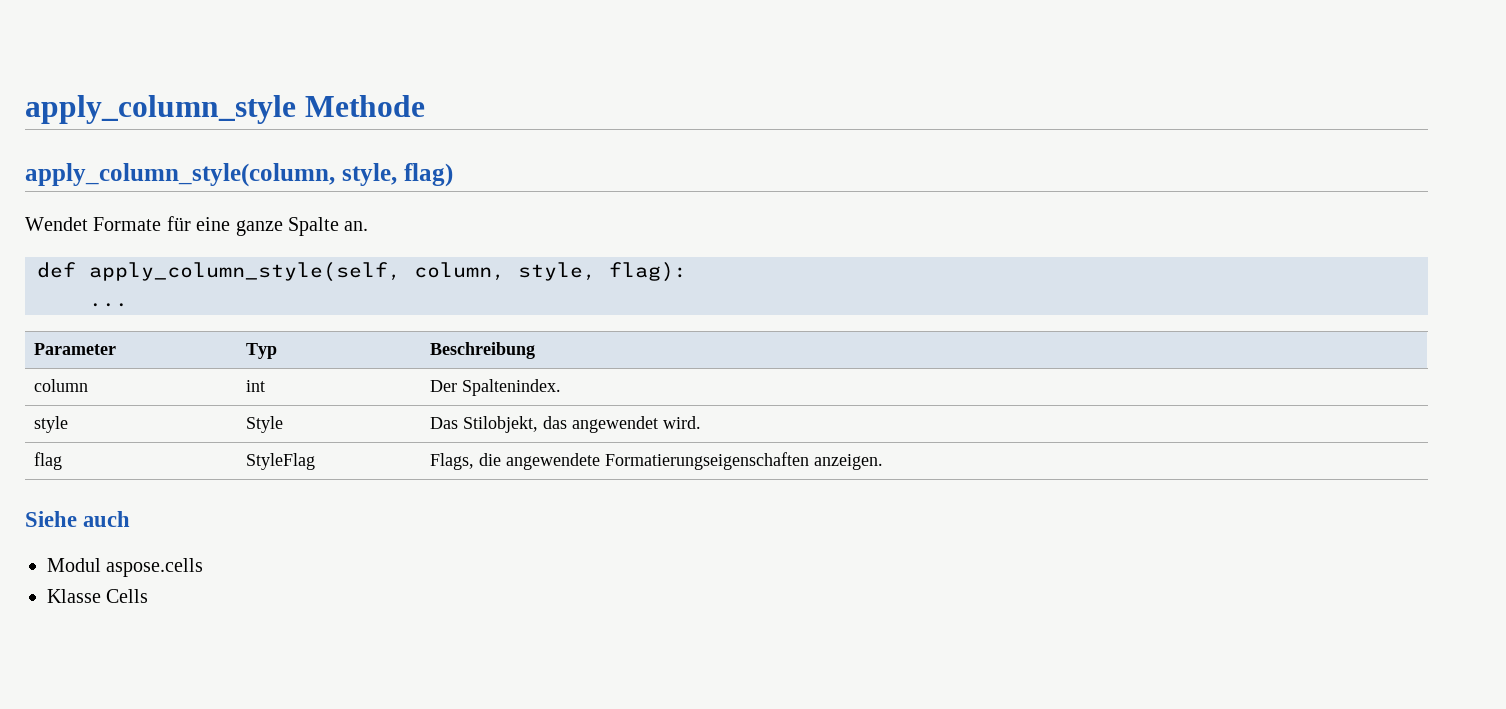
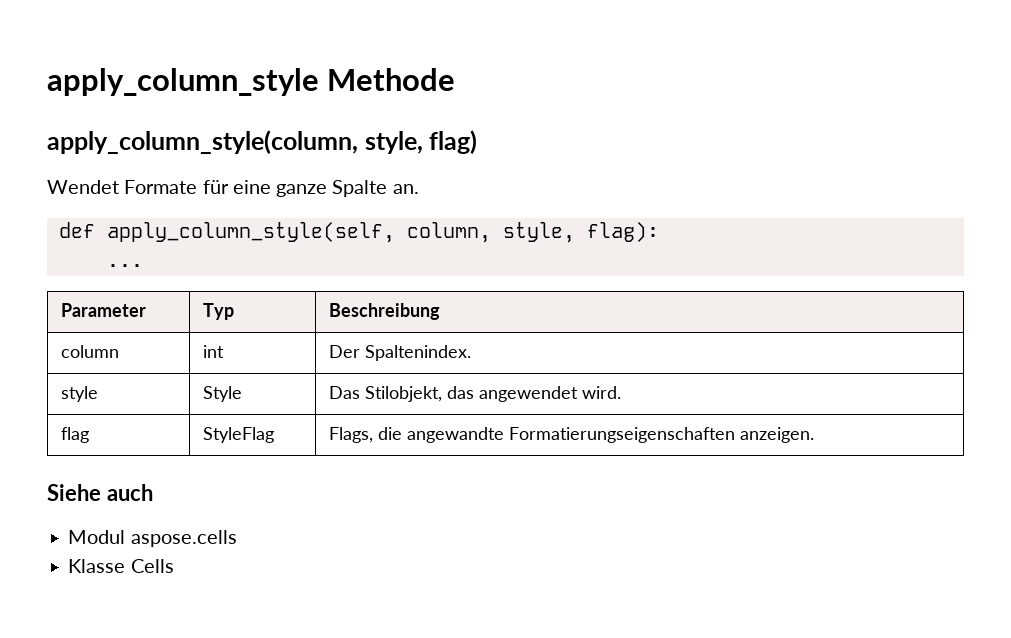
- flag | StyleFlag | Flags, die angewendete Formatierungseigenschaften anzeigen.
+ flag | StyleFlag | Flags, die angewandte Formatierungseigenschaften anzeigen.

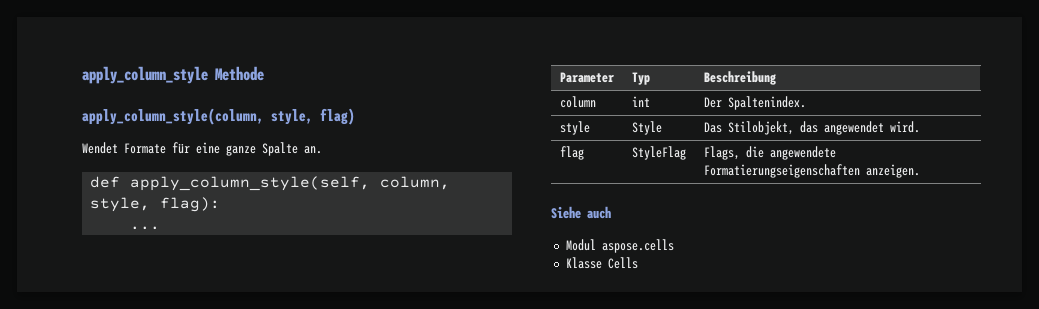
- flag | StyleFlag | Flags, die angewandte Formatierungseigenschaften anzeigen.
+ flag | StyleFlag | Flags, die angewendete Formatierungseigenschaften anzeigen.

